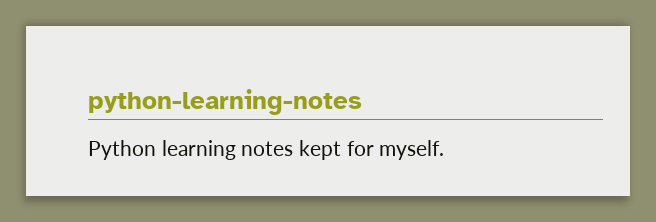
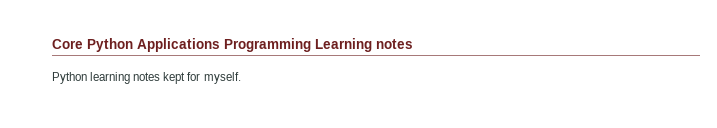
- python-learning-notes
+ Core Python Applications Programming Learning notes

